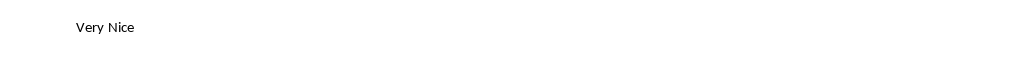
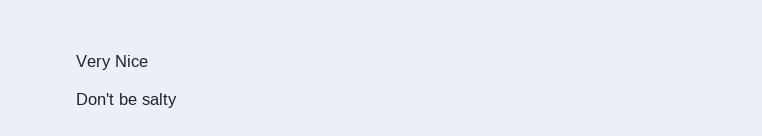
+ Don't be salty

